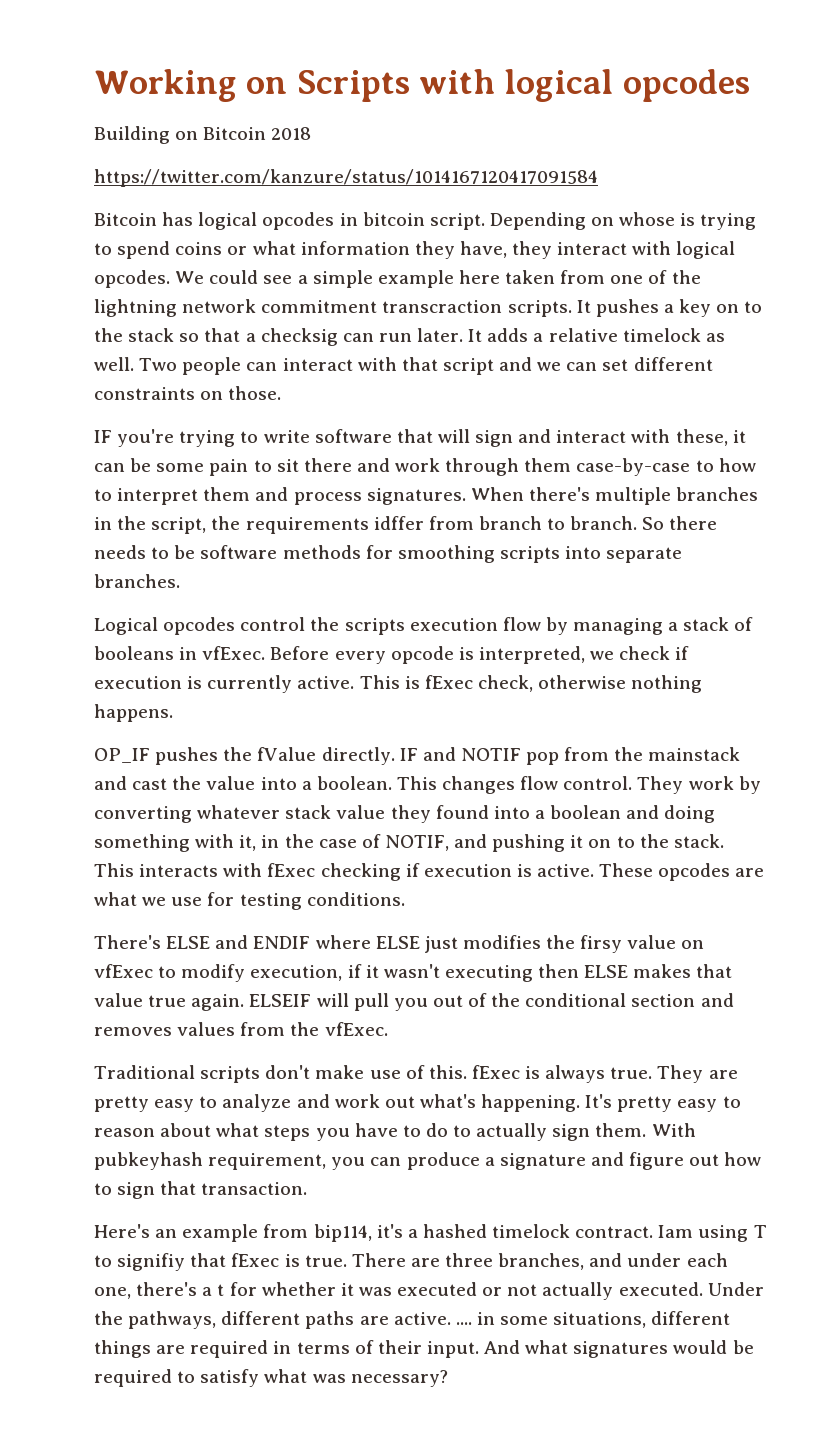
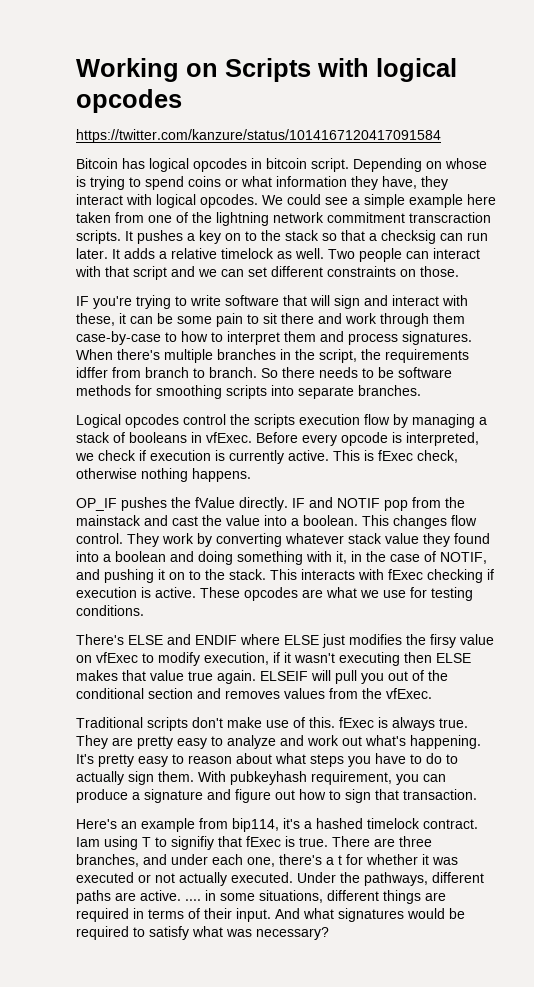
- Building on Bitcoin 2018

